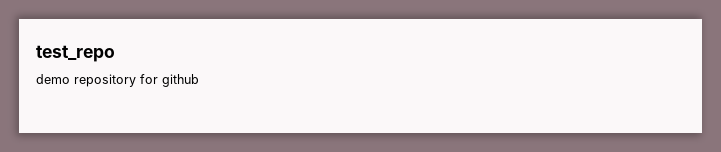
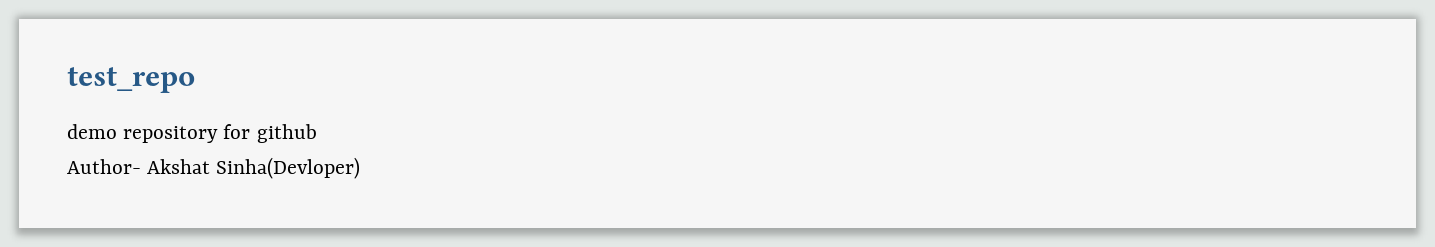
+ Author- Akshat Sinha(Devloper)

